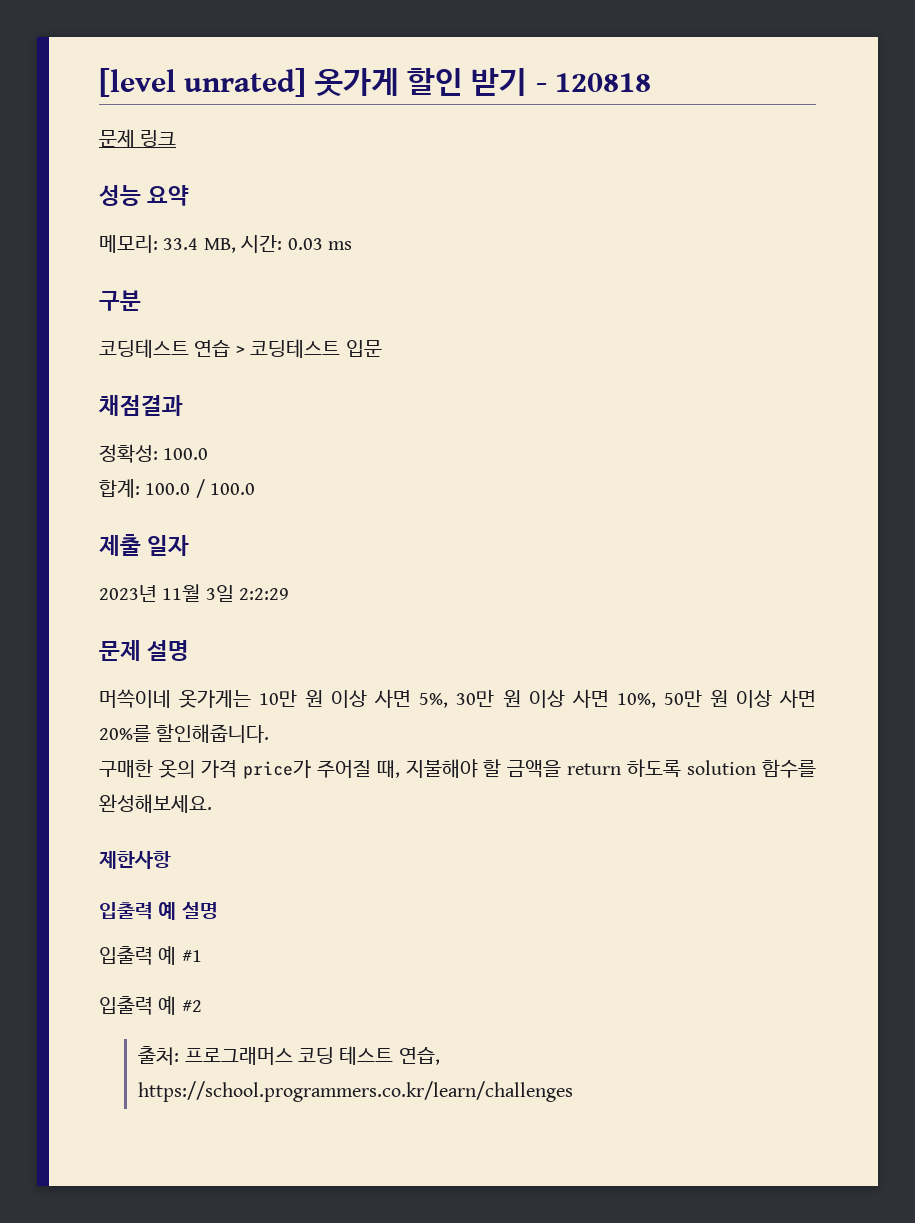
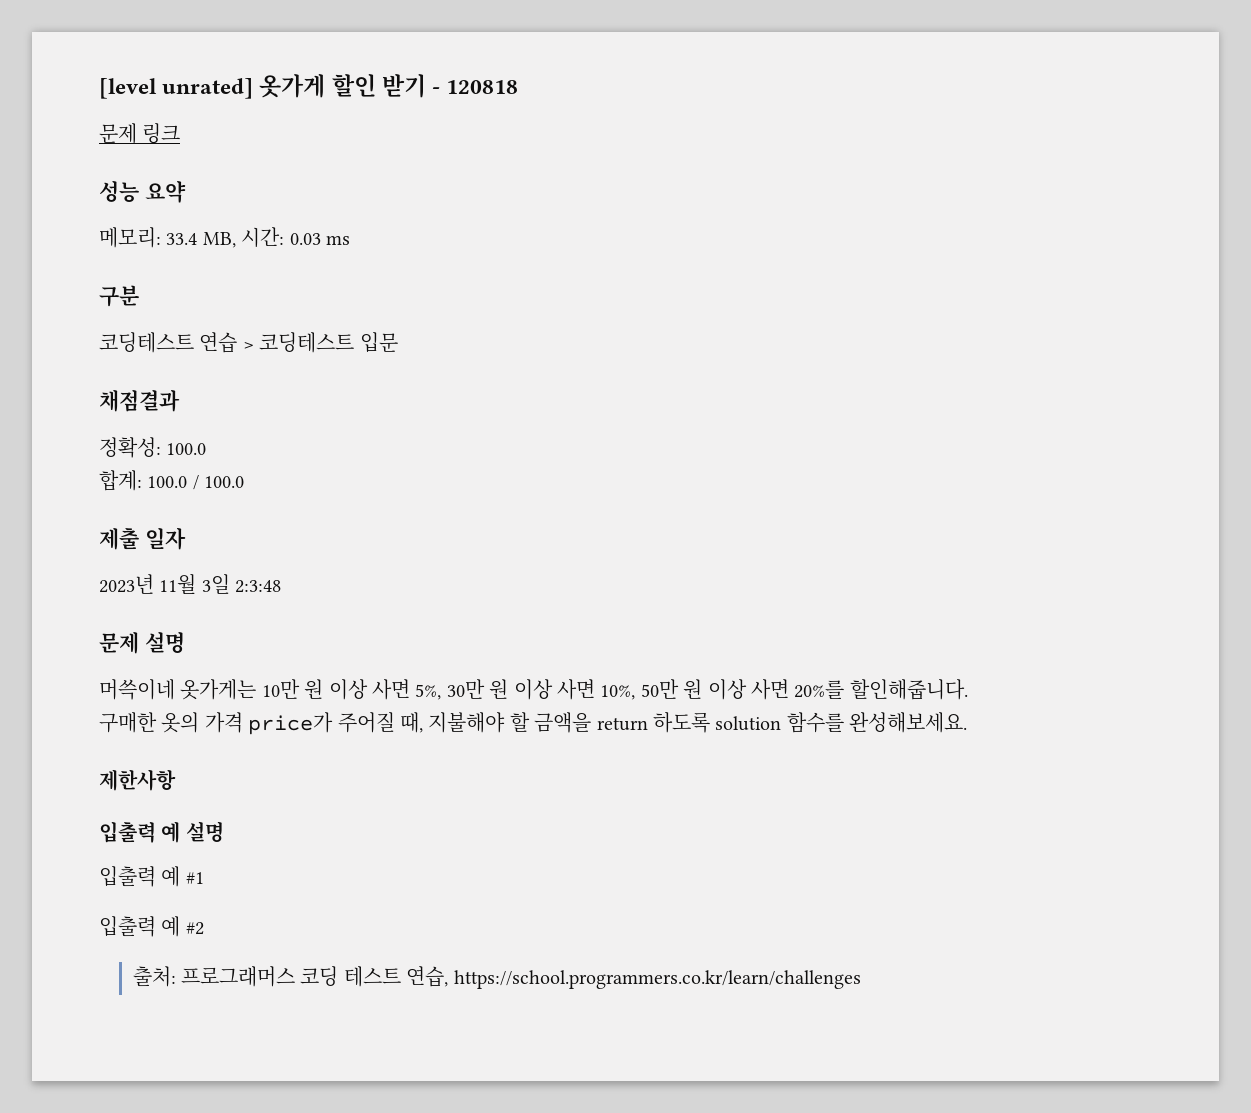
- 2023년 11월 3일 2:2:29
+ 2023년 11월 3일 2:3:48

